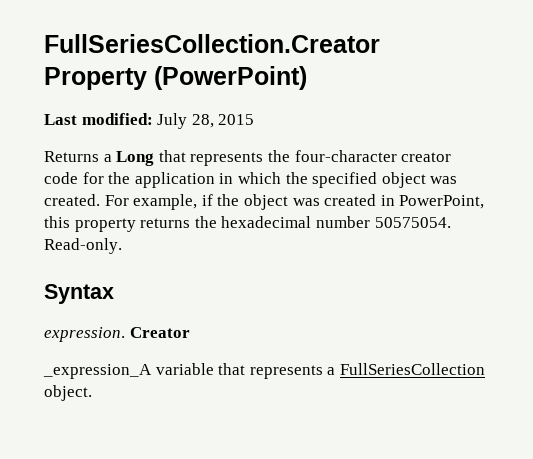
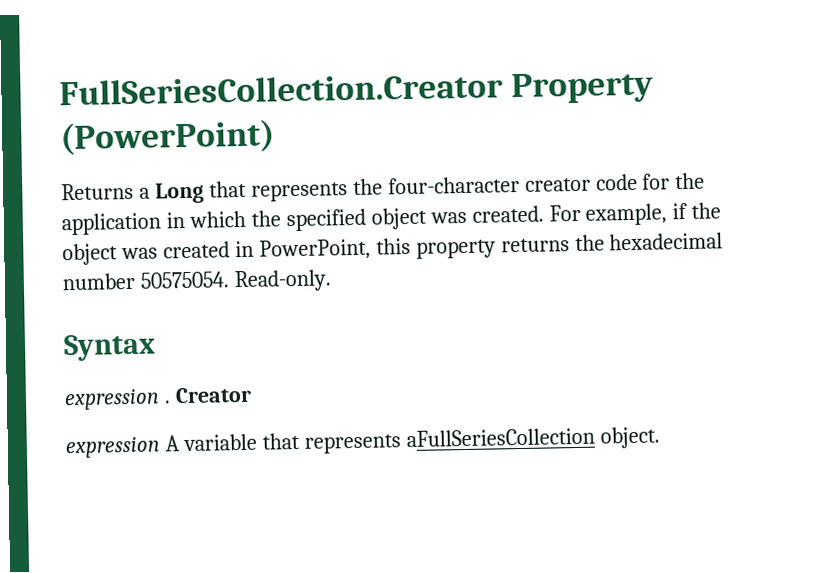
- Last modified: July 28, 2015
- expression.
+ expression .
- _expression_A variable that represents a FullSeriesCollection object.
+ expression A variable that represents aFullSeriesCollection object.

